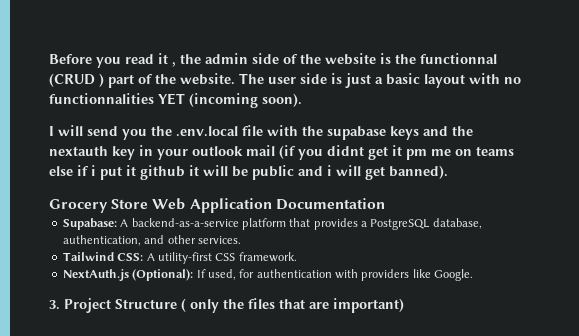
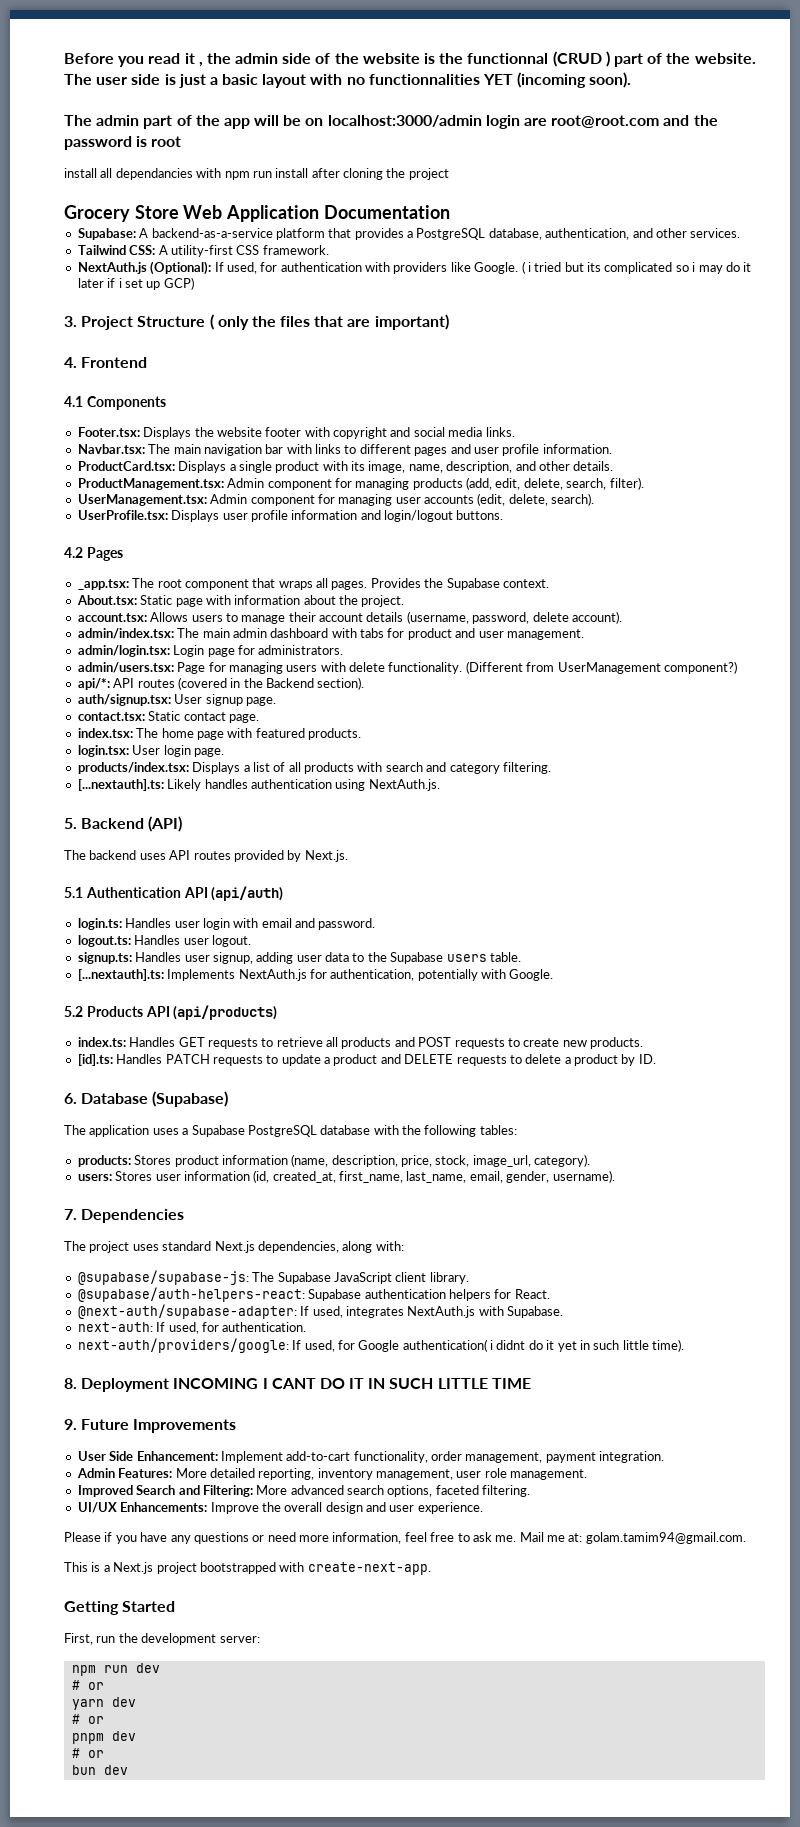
- I will send you the .env.local file with the supabase keys and the nextauth key in your outlook mail (if you didnt get it pm me on teams else if i put it github it will be public and i will get banned).
+ The admin part of the app will be on localhost:3000/admin login are root@root.com and the password is root
+ install all dependancies with npm run install after cloning the project
+ ( i tried but its complicated so i may do it later if i set up GCP)
+ 4. Frontend
+ 4.1 Components
+ Footer.tsx: Displays the website footer with copyright and social media links.
+ Navbar.tsx: The main navigation bar with links to different pages and user profile information.
+ ProductCard.tsx: Displays a single product with its image, name, description, and other details.
+ ProductManagement.tsx: Admin component for managing products (add, edit, delete, search, filter).
+ UserManagement.tsx: Admin component for managing user accounts (edit, delete, search).
+ UserProfile.tsx: Displays user profile information and login/logout buttons.
+ 4.2 Pages
+ _app.tsx: The root component that wraps all pages. Provides the Supabase context.
+ About.tsx: Static page with information about the project.
+ account.tsx: Allows users to manage their account details (username, password, delete account).
+ admin/index.tsx: The main admin dashboard with tabs for product and user management.
+ admin/login.tsx: Login page for administrators.
+ admin/users.tsx: Page for managing users with delete functionality. (Different from UserManagement component?)
+ api/*: API routes (covered in the Backend section).
+ auth/signup.tsx: User signup page.
+ contact.tsx: Static contact page.
+ index.tsx: The home page with featured products.
+ login.tsx: User login page.
+ products/index.tsx: Displays a list of all products with search and category filtering.
+ [...nextauth].ts: Likely handles authentication using NextAuth.js.
+ 5. Backend (API)
+ The backend uses API routes provided by Next.js.
+ 5.1 Authentication API (api/auth)
+ login.ts: Handles user login with email and password.
+ logout.ts: Handles user logout.
+ signup.ts: Handles user signup, adding user data to the Supabase users table.
+ [...nextauth].ts: Implements NextAuth.js for authentication, potentially with Google.
+ 5.2 Products API (api/products)
+ index.ts: Handles GET requests to retrieve all products and POST requests to create new products.
+ [id].ts: Handles PATCH requests to update a product and DELETE requests to delete a product by ID.
+ 6. Database (Supabase)
+ The application uses a Supabase PostgreSQL database with the following tables:
+ products: Stores product information (name, description, price, stock, image_url, category).
+ users: Stores user information (id, created_at, first_name, last_name, email, gender, username).
+ 7. Dependencies
+ The project uses standard Next.js dependencies, along with:
+ @supabase/supabase-js: The Supabase JavaScript client library.
+ @supabase/auth-helpers-react: Supabase authentication helpers for React.
+ @next-auth/supabase-adapter: If used, integrates NextAuth.js with Supabase.
+ next-auth: If used, for authentication.
+ next-auth/providers/google: If used, for Google authentication( i didnt do it yet in such little time).
+ 8. Deployment INCOMING I CANT DO IT IN SUCH LITTLE TIME
+ 9. Future Improvements
+ User Side Enhancement: Implement add-to-cart functionality, order management, payment integration.
+ Admin Features: More detailed reporting, inventory management, user role management.
+ Improved Search and Filtering: More advanced search options, faceted filtering.
+ UI/UX Enhancements: Improve the overall design and user experience.
+ Please if you have any questions or need more information, feel free to ask me. Mail me at: golam.tamim94@gmail.com.
+ This is a Next.js project bootstrapped with create-next-app.
+ Getting Started
+ First, run the development server:
+ npm run dev
+ # or
+ yarn dev
+ # or
+ pnpm dev
+ # or
+ bun dev

